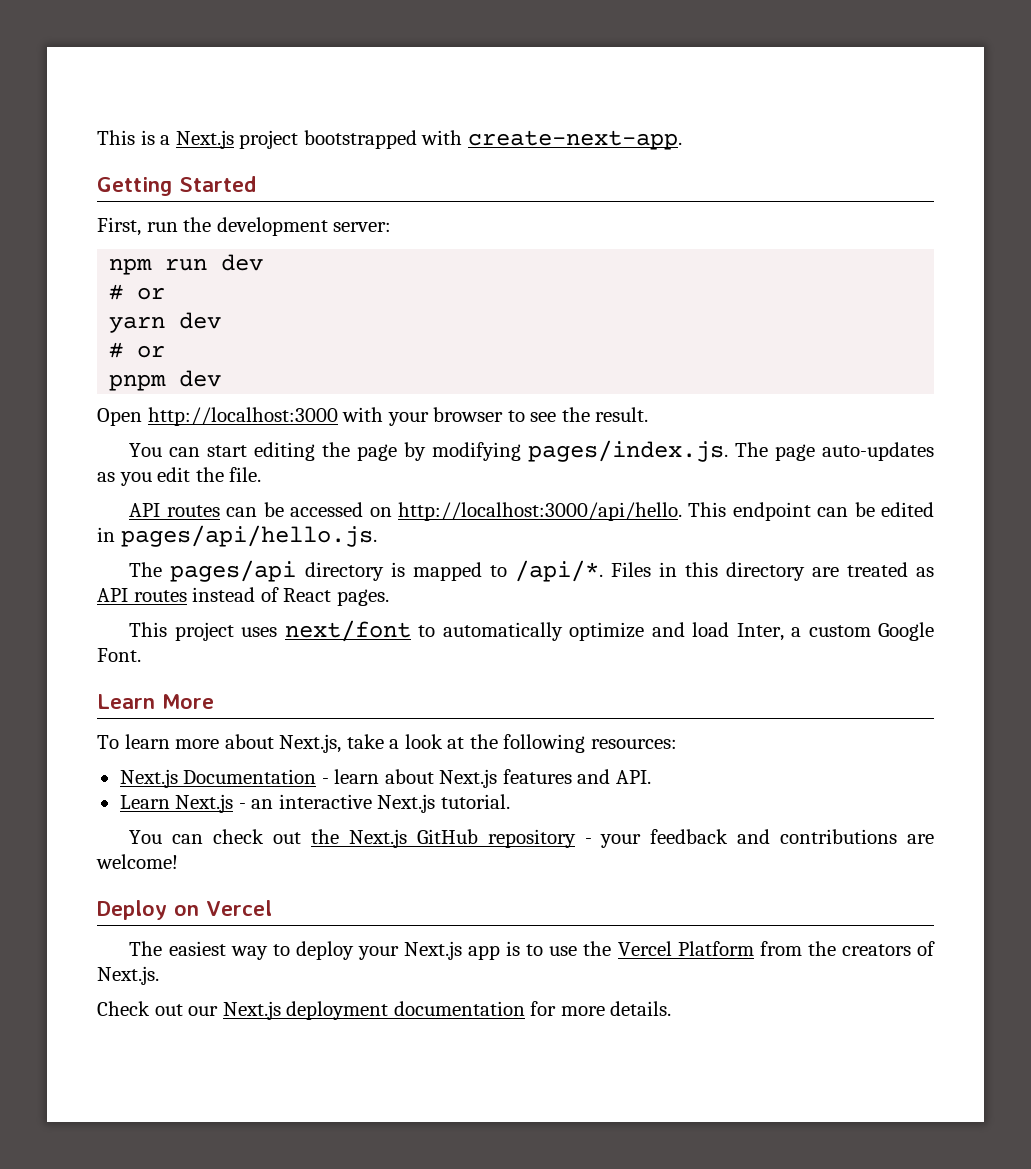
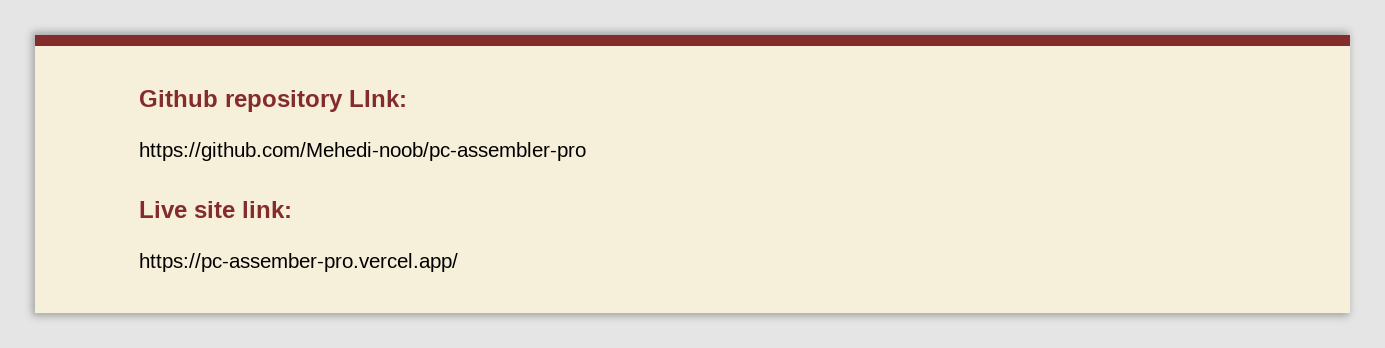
- This is a Next.js project bootstrapped with create-next-app.
- Getting Started
- First, run the development server:
- npm run dev
- # or
- yarn dev
- # or
- pnpm dev
- Open http://localhost:3000 with your browser to see the result.
- You can start editing the page by modifying pages/index.js. The page auto-updates as you edit the file.
- API routes can be accessed on http://localhost:3000/api/hello. This endpoint can be edited in pages/api/hello.js.
- The pages/api directory is mapped to /api/*. Files in this directory are treated as API routes instead of React pages.
- This project uses next/font to automatically optimize and load Inter, a custom Google Font.
- Learn More
- To learn more about Next.js, take a look at the following resources:
- Next.js Documentation - learn about Next.js features and API.
- Learn Next.js - an interactive Next.js tutorial.
- You can check out the Next.js GitHub repository - your feedback and contributions are welcome!
- Deploy on Vercel
- The easiest way to deploy your Next.js app is to use the Vercel Platform from the creators of Next.js.
- Check out our Next.js deployment documentation for more details.
+ Github repository LInk:
+ https://github.com/Mehedi-noob/pc-assembler-pro
+ Live site link:
+ https://pc-assember-pro.vercel.app/

